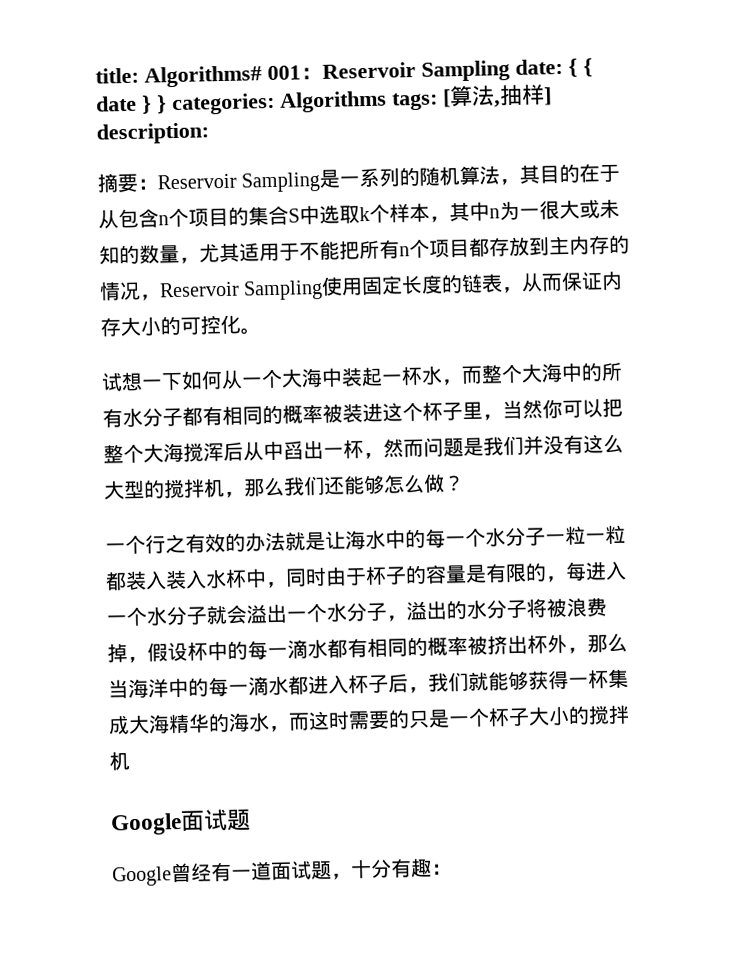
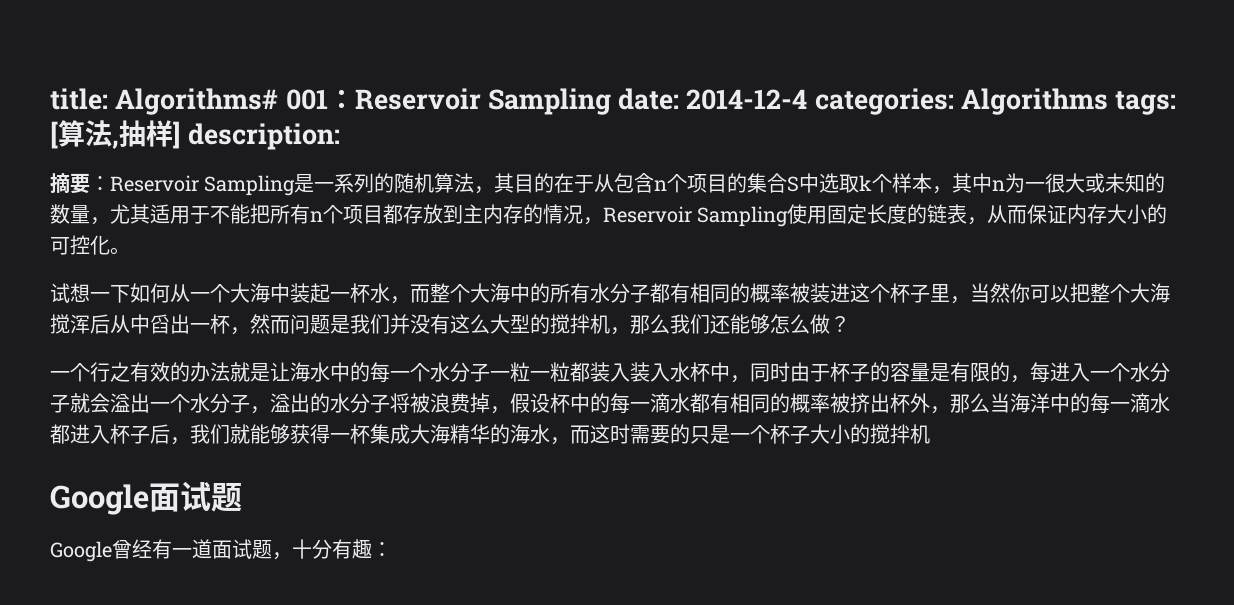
- title: Algorithms# 001：Reservoir Sampling date: { { date } } categories: Algorithms tags: [算法,抽样] description:
+ title: Algorithms# 001：Reservoir Sampling date: 2014-12-4 categories: Algorithms tags: [算法,抽样] description:

